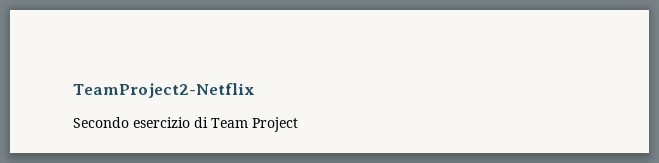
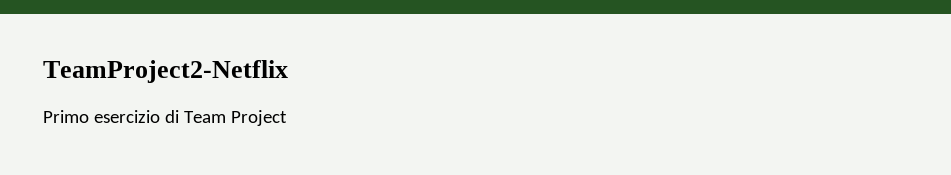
- Secondo esercizio di Team Project
+ Primo esercizio di Team Project

